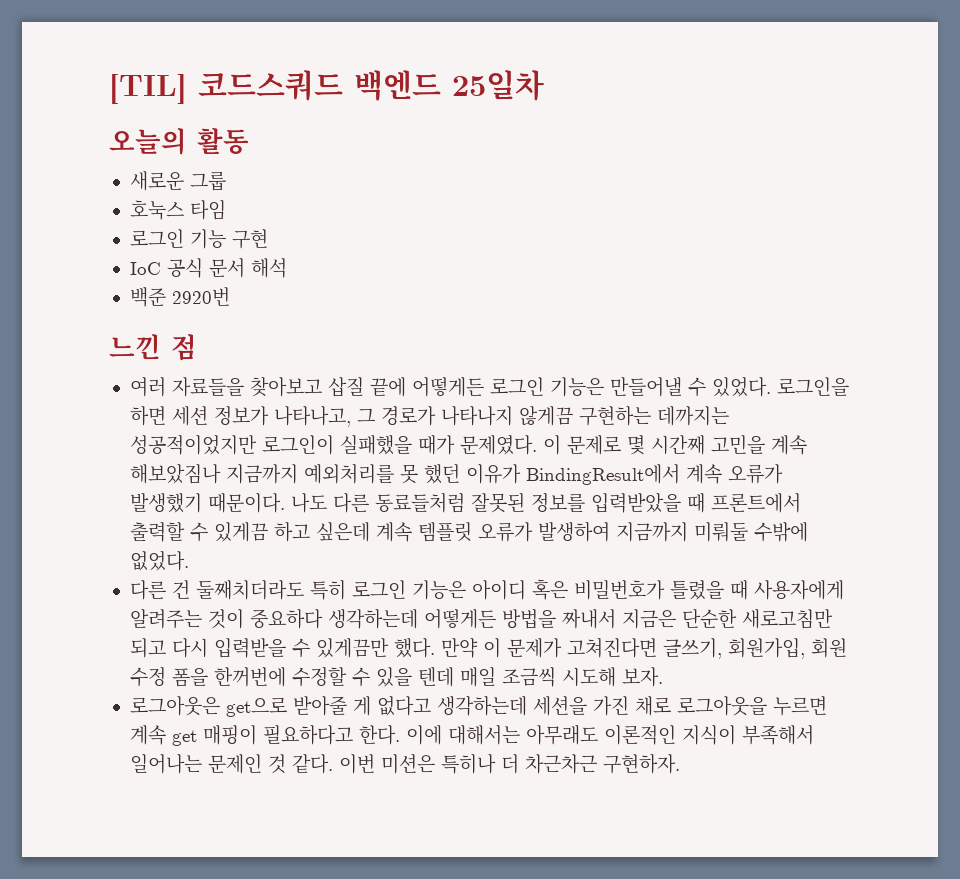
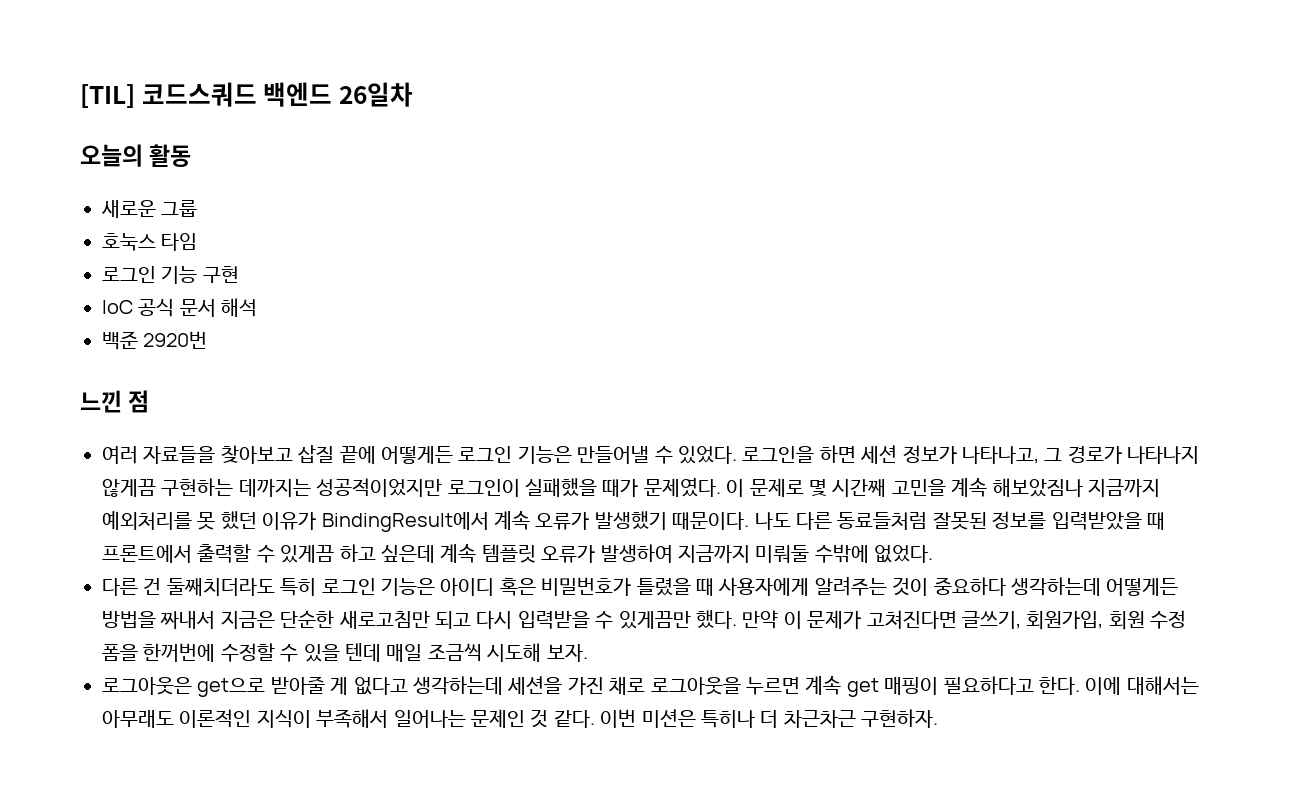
- [TIL] 코드스쿼드 백엔드 25일차
+ [TIL] 코드스쿼드 백엔드 26일차

